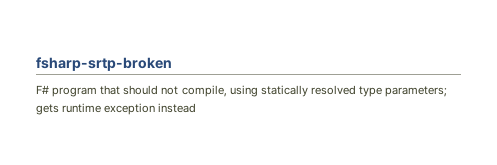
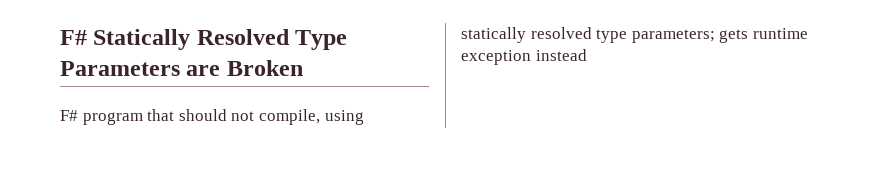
- fsharp-srtp-broken
+ F# Statically Resolved Type Parameters are Broken

